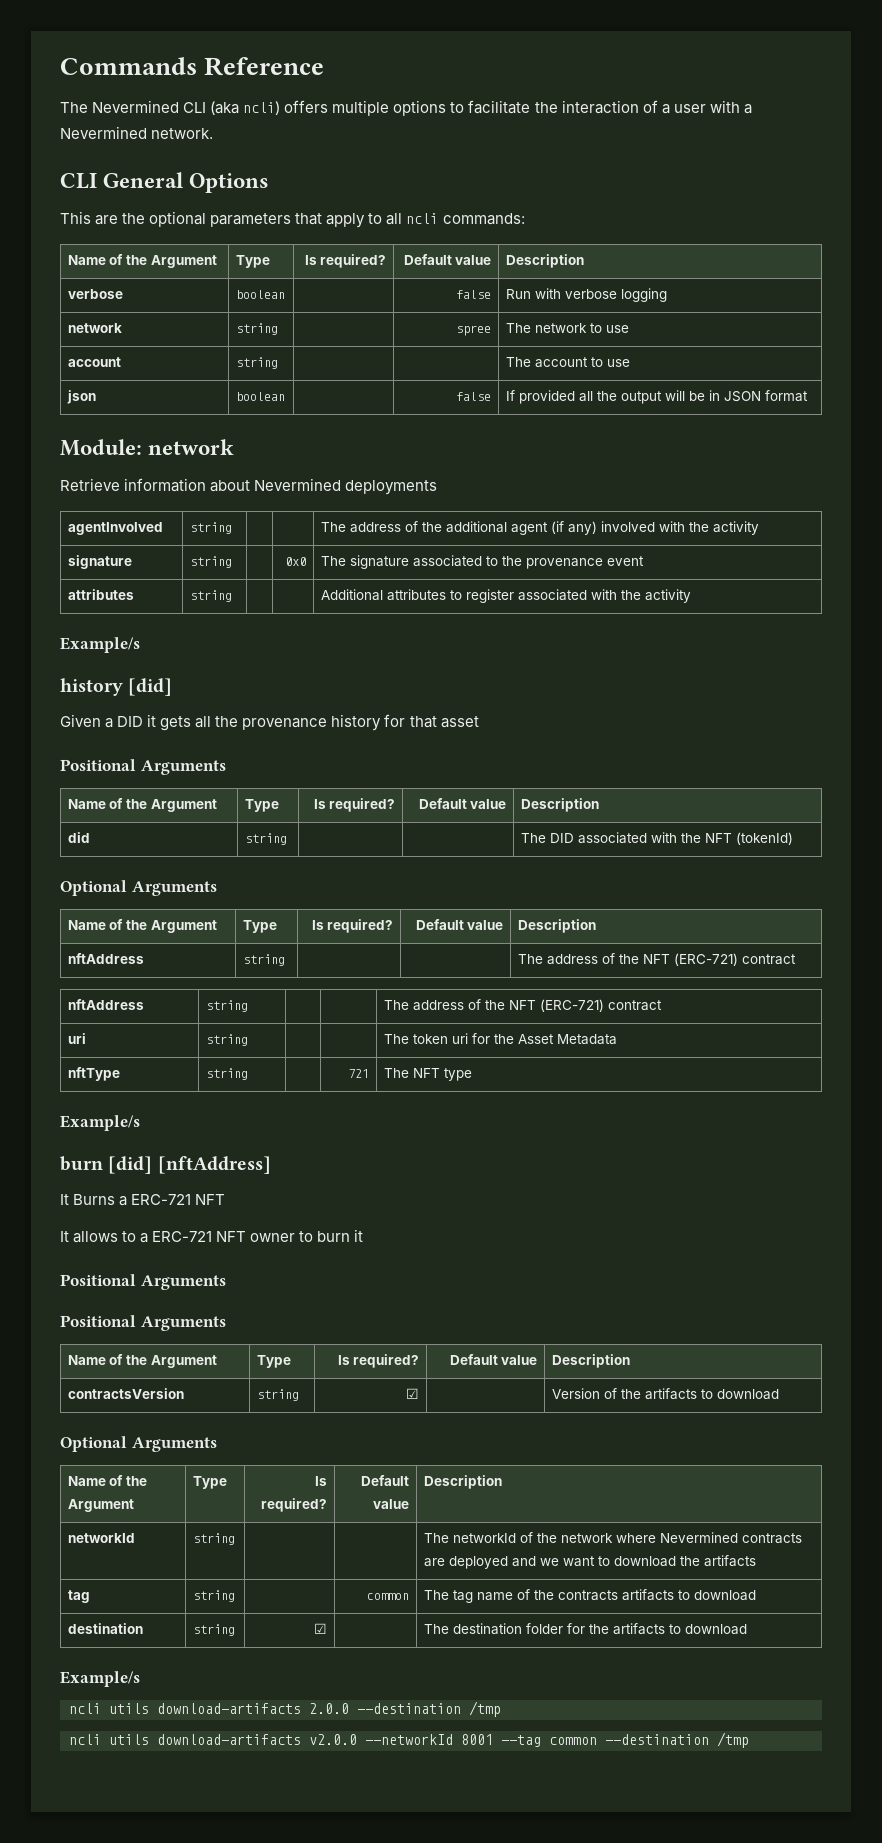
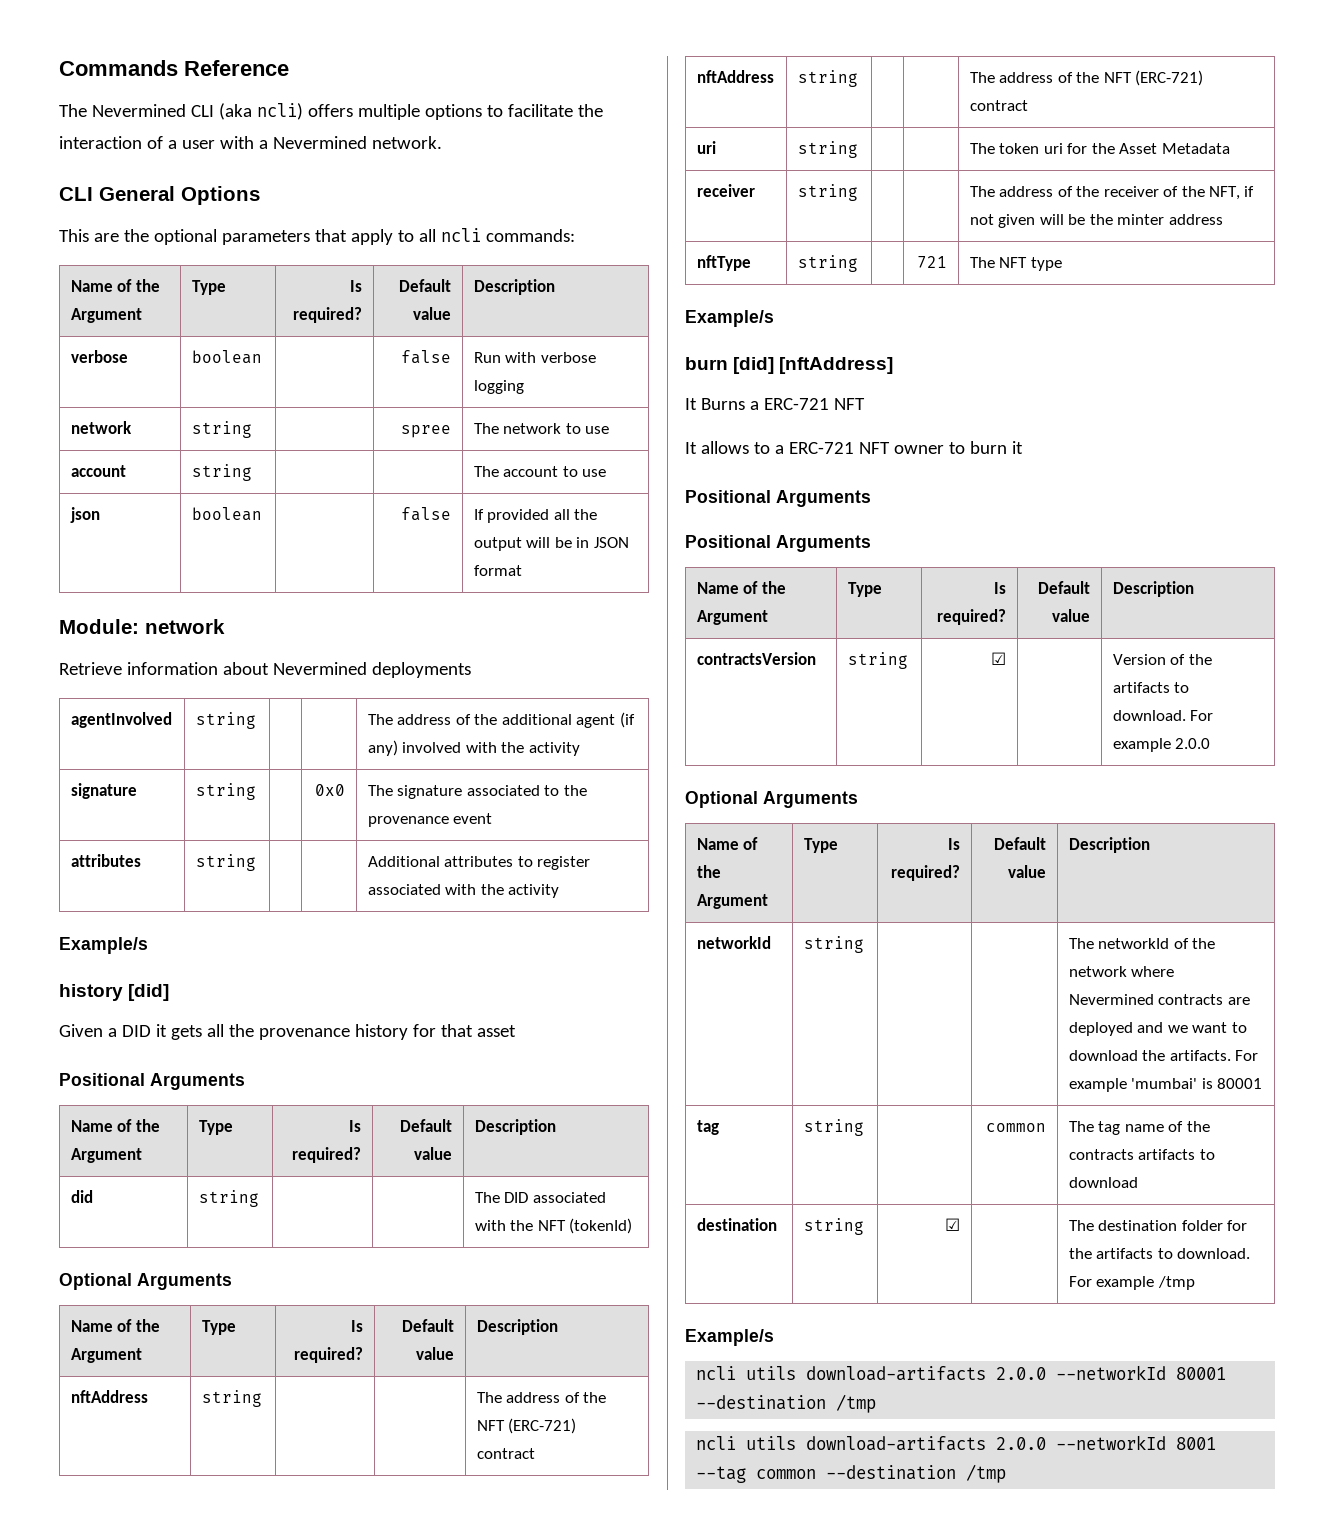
+ receiver | string | | | The address of the receiver of the NFT, if not given will be the minter address
- contractsVersion | string | ☑ | | Version of the artifacts to download
+ contractsVersion | string | ☑ | | Version of the artifacts to download. For example 2.0.0
- networkId | string | | | The networkId of the network where Nevermined contracts are deployed and we want to download the artifacts
+ networkId | string | | | The networkId of the network where Nevermined contracts are deployed and we want to download the artifacts. For example 'mumbai' is 80001
- destination | string | ☑ | | The destination folder for the artifacts to download
+ destination | string | ☑ | | The destination folder for the artifacts to download. For example /tmp
- ncli utils download-artifacts 2.0.0 --destination /tmp
+ ncli utils download-artifacts 2.0.0 --networkId 80001 --destination /tmp
- ncli utils download-artifacts v2.0.0 --networkId 8001 --tag common --destination /tmp
+ ncli utils download-artifacts 2.0.0 --networkId 8001 --tag common --destination /tmp

